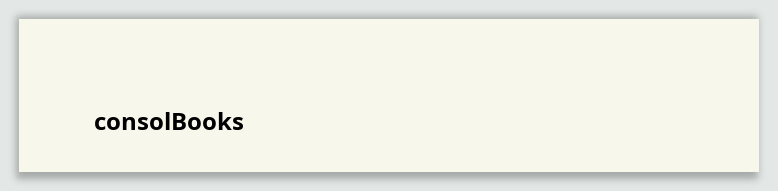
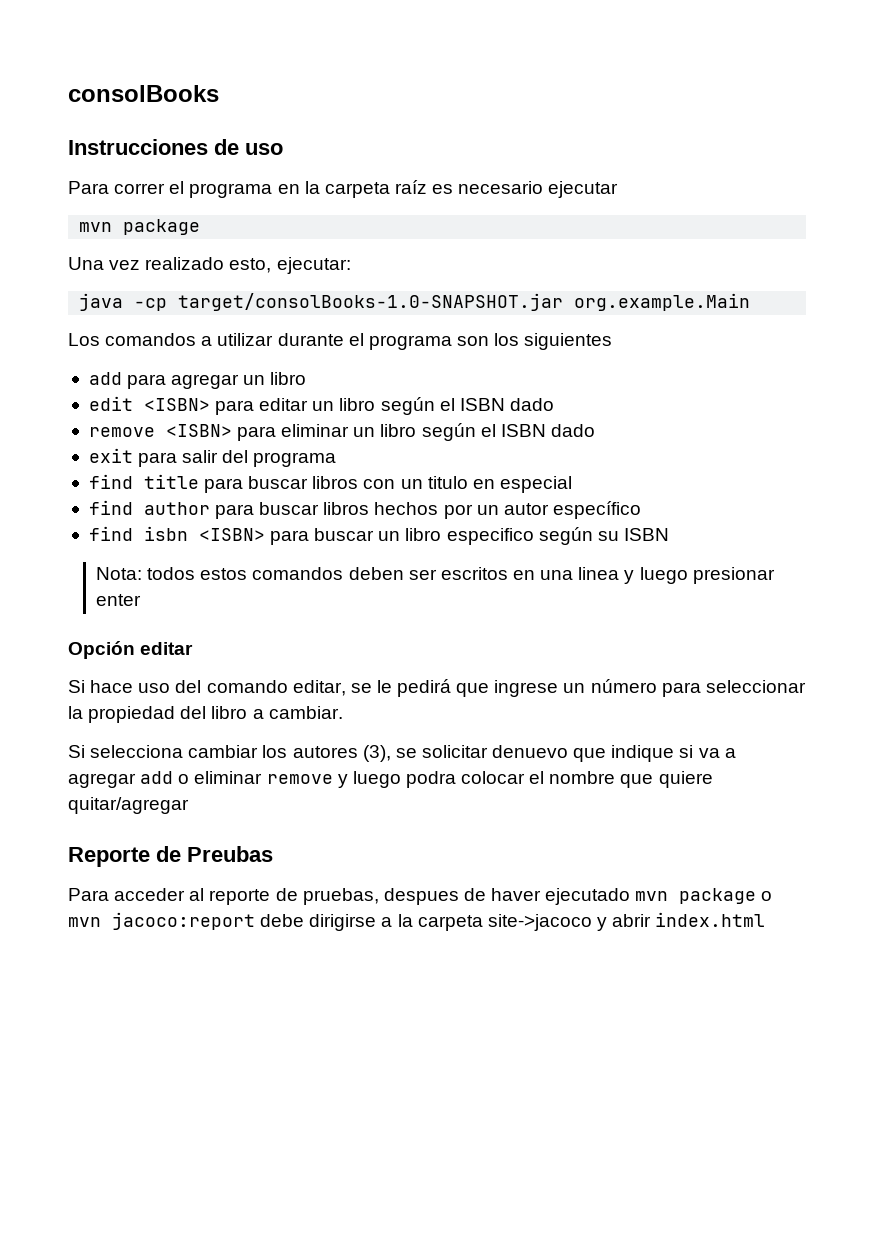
+ Instrucciones de uso
+ Para correr el programa en la carpeta raíz es necesario ejecutar
+ mvn package
+ Una vez realizado esto, ejecutar:
+ java -cp target/consolBooks-1.0-SNAPSHOT.jar org.example.Main
+ Los comandos a utilizar durante el programa son los siguientes
+ add para agregar un libro
+ edit <ISBN> para editar un libro según el ISBN dado
+ remove <ISBN> para eliminar un libro según el ISBN dado
+ exit para salir del programa
+ find title para buscar libros con un titulo en especial
+ find author para buscar libros hechos por un autor específico
+ find isbn <ISBN> para buscar un libro especifico según su ISBN
+ Nota: todos estos comandos deben ser escritos en una linea y luego presionar enter
+ Opción editar
+ Si hace uso del comando editar, se le pedirá que ingrese un número para seleccionar la propiedad del libro a cambiar.
+ Si selecciona cambiar los autores (3), se solicitar denuevo que indique si va a agregar add o eliminar remove y luego podra colocar el nombre que quiere quitar/agregar
+ Reporte de Preubas
+ Para acceder al reporte de pruebas, despues de haver ejecutado mvn package o mvn jacoco:report debe dirigirse a la carpeta site->jacoco y abrir index.html

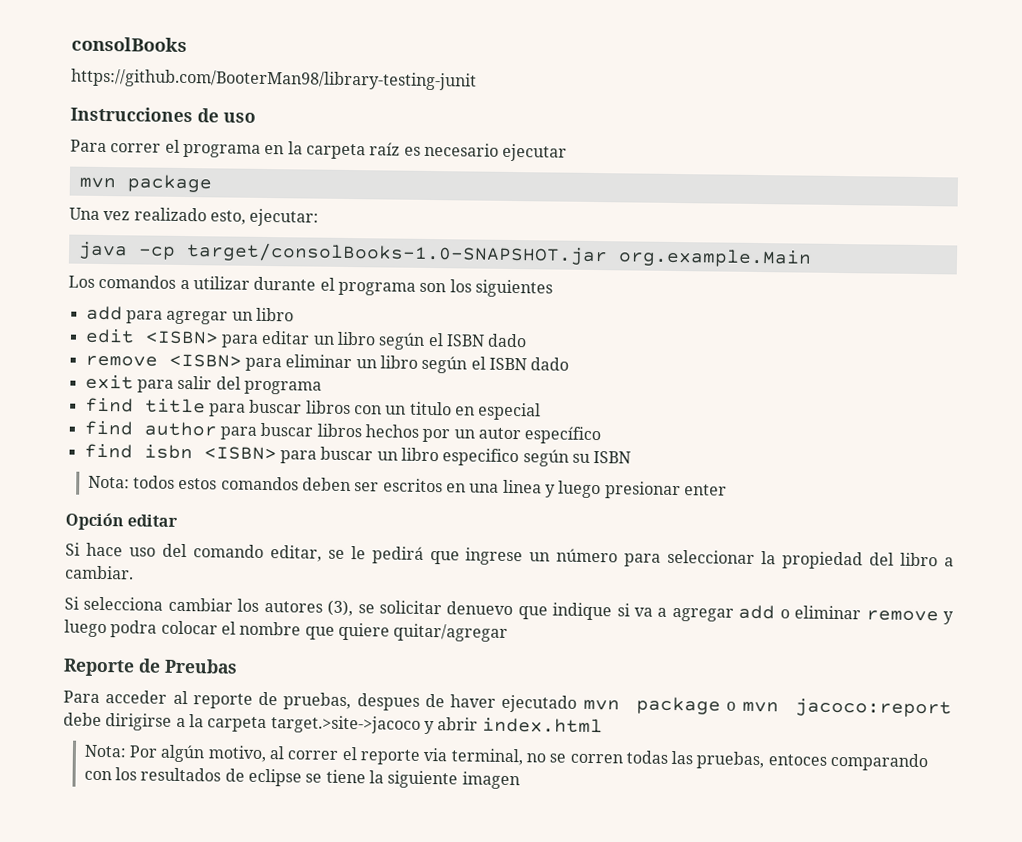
+ https://github.com/BooterMan98/library-testing-junit
- Para acceder al reporte de pruebas, despues de haver ejecutado mvn package o mvn jacoco:report debe dirigirse a la carpeta site->jacoco y abrir index.html
+ Para acceder al reporte de pruebas, despues de haver ejecutado mvn package o mvn jacoco:report debe dirigirse a la carpeta target.>site->jacoco y abrir index.html
+ Nota: Por algún motivo, al correr el reporte via terminal, no se corren todas las pruebas, entoces comparando con los resultados de eclipse se tiene la siguiente imagen

